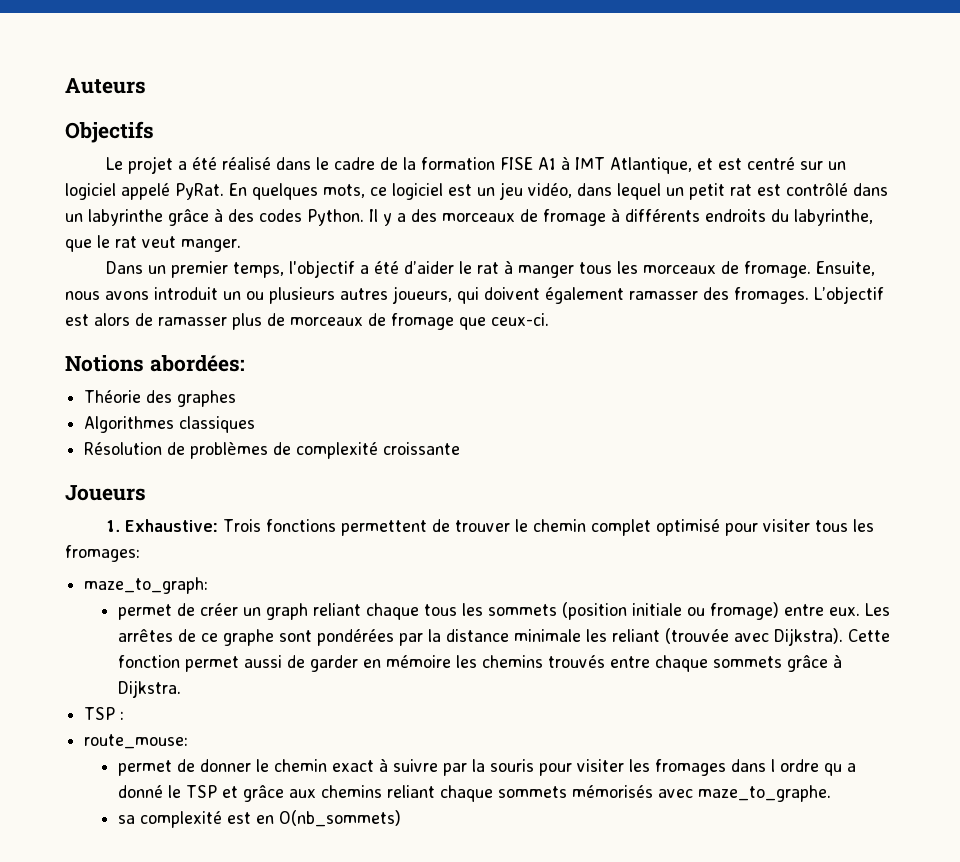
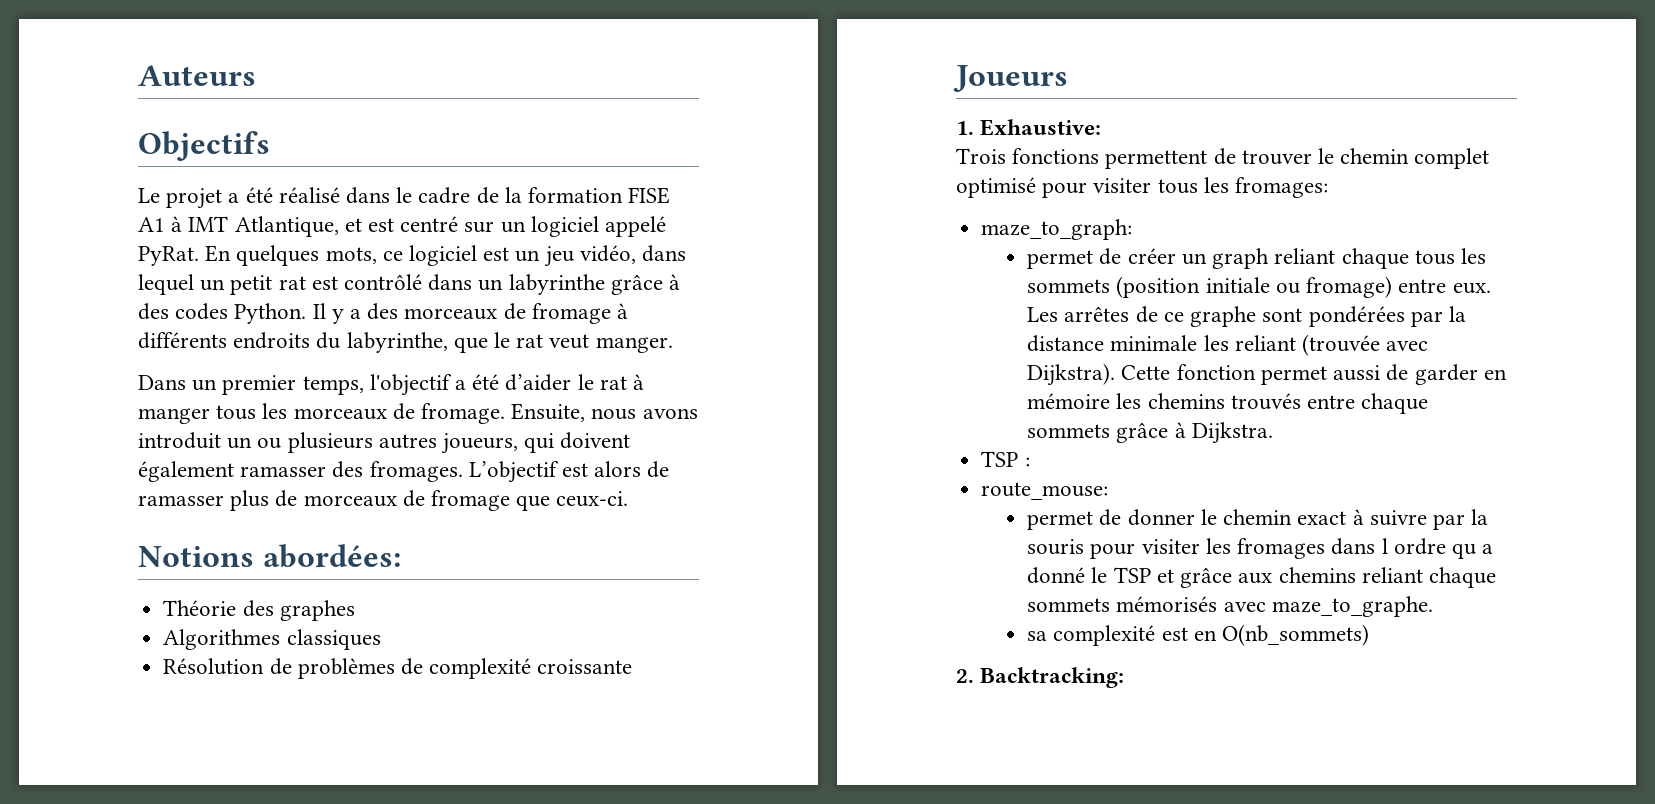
- 1. Exhaustive: Trois fonctions permettent de trouver le chemin complet optimisé pour visiter tous les fromages:
+ 1. Exhaustive:
+ Trois fonctions permettent de trouver le chemin complet optimisé pour visiter tous les fromages:
+ 2. Backtracking:

